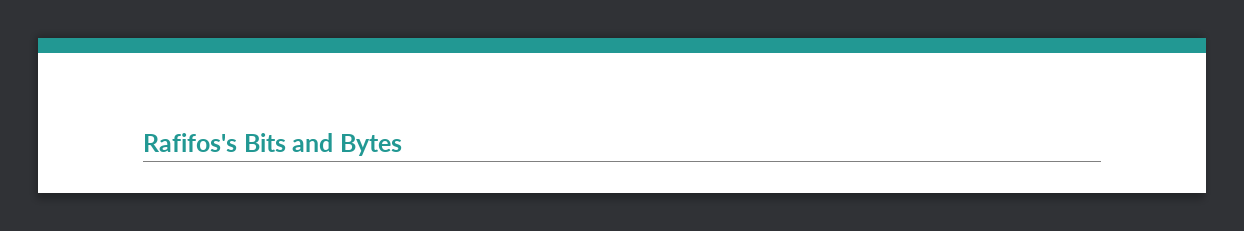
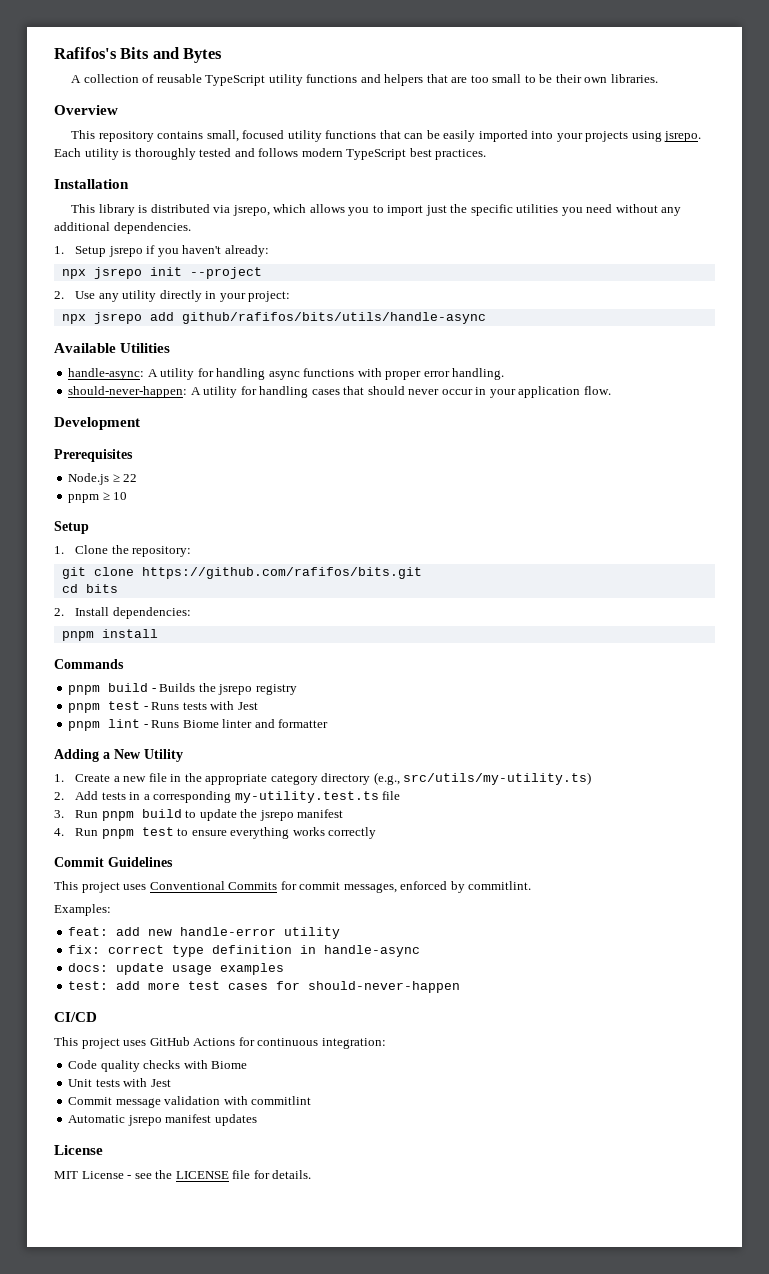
+ A collection of reusable TypeScript utility functions and helpers that are too small to be their own libraries.
+ Overview
+ This repository contains small, focused utility functions that can be easily imported into your projects using jsrepo. Each utility is thoroughly tested and follows modern TypeScript best practices.
+ Installation
+ This library is distributed via jsrepo, which allows you to import just the specific utilities you need without any additional dependencies.
+ 1. Setup jsrepo if you haven't already:
+ npx jsrepo init --project
+ 2. Use any utility directly in your project:
+ npx jsrepo add github/rafifos/bits/utils/handle-async
+ Available Utilities
+ handle-async: A utility for handling async functions with proper error handling.
+ should-never-happen: A utility for handling cases that should never occur in your application flow.
+ Development
+ Prerequisites
+ Node.js ≥ 22
+ pnpm ≥ 10
+ Setup
+ 1. Clone the repository:
+ git clone https://github.com/rafifos/bits.git
+ cd bits
+ 2. Install dependencies:
+ pnpm install
+ Commands
+ pnpm build - Builds the jsrepo registry
+ pnpm test - Runs tests with Jest
+ pnpm lint - Runs Biome linter and formatter
+ Adding a New Utility
+ 1. Create a new file in the appropriate category directory (e.g., src/utils/my-utility.ts)
+ 2. Add tests in a corresponding my-utility.test.ts file
+ 3. Run pnpm build to update the jsrepo manifest
+ 4. Run pnpm test to ensure everything works correctly
+ Commit Guidelines
+ This project uses Conventional Commits for commit messages, enforced by commitlint.
+ Examples:
+ feat: add new handle-error utility
+ fix: correct type definition in handle-async
+ docs: update usage examples
+ test: add more test cases for should-never-happen
+ CI/CD
+ This project uses GitHub Actions for continuous integration:
+ Code quality checks with Biome
+ Unit tests with Jest
+ Commit message validation with commitlint
+ Automatic jsrepo manifest updates
+ License
+ MIT License - see the LICENSE file for details.

